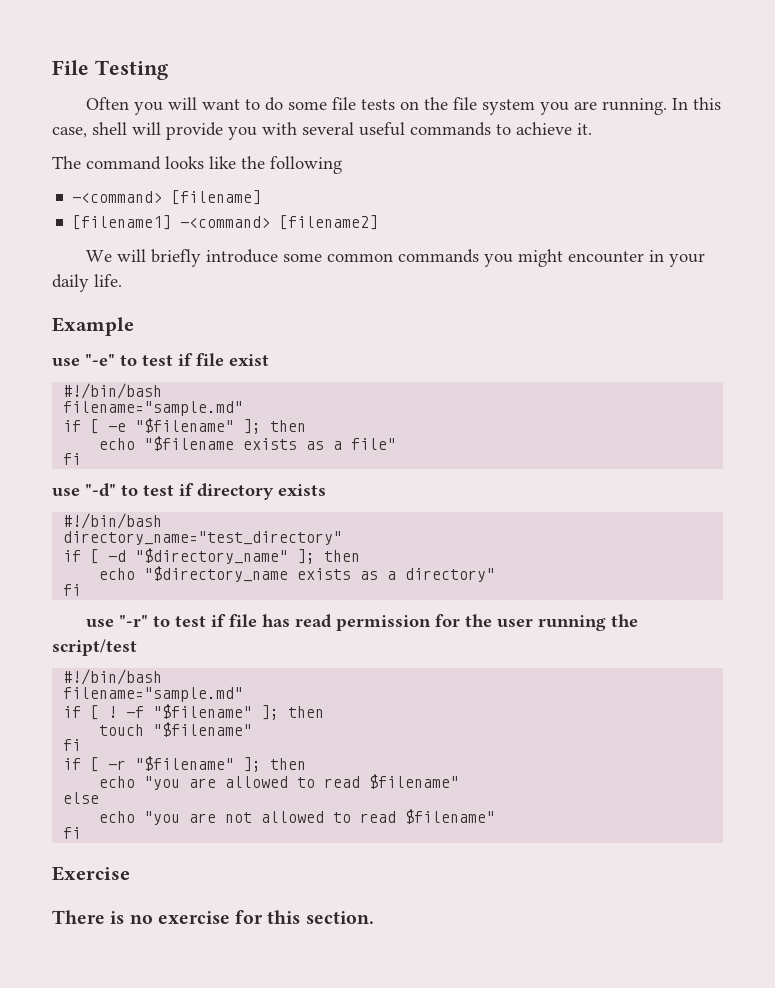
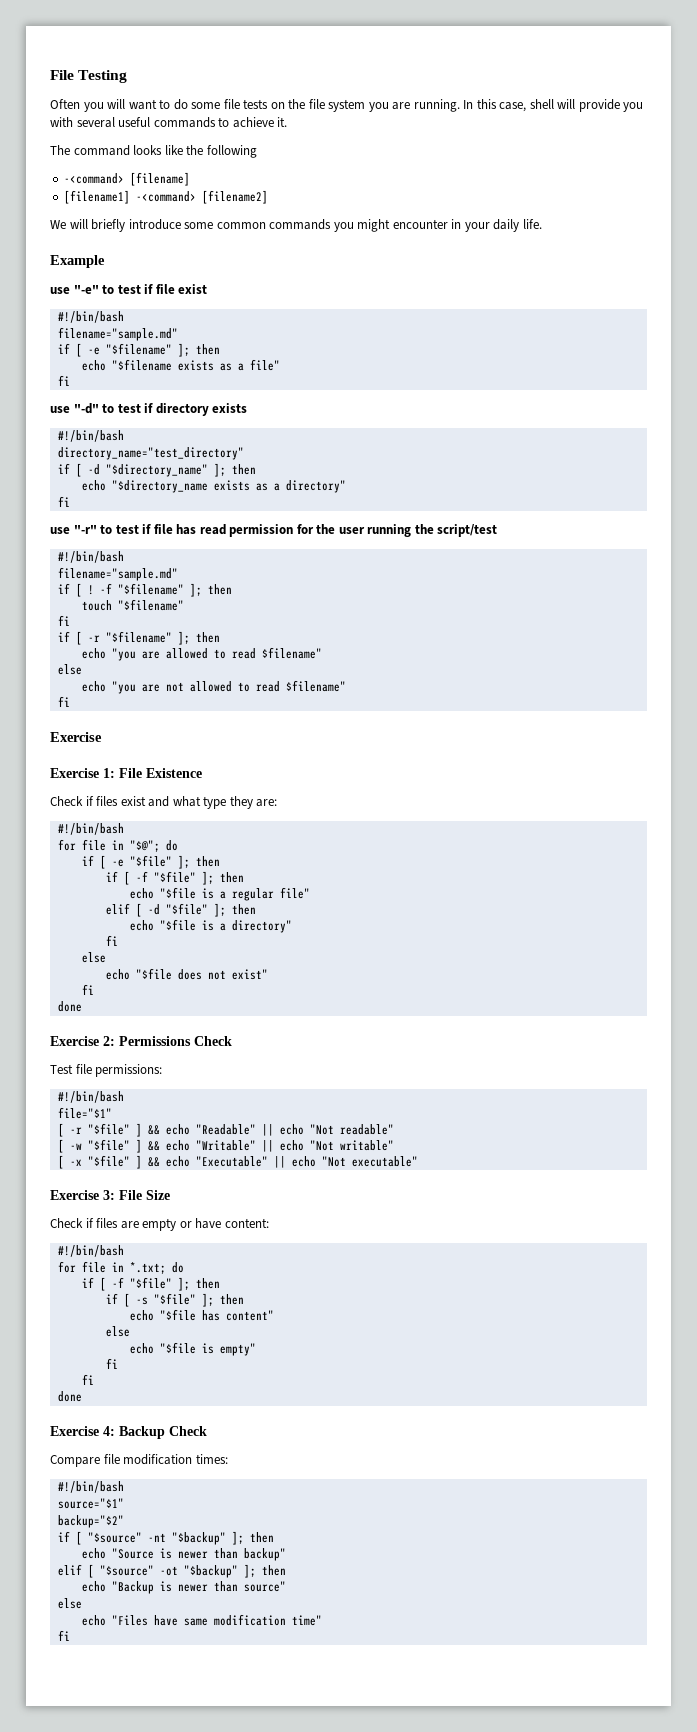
- There is no exercise for this section.
+ Exercise 1: File Existence
+ Check if files exist and what type they are:
+ #!/bin/bash
+ for file in "$@"; do
+ if [ -e "$file" ]; then
+ if [ -f "$file" ]; then
+ echo "$file is a regular file"
+ elif [ -d "$file" ]; then
+ echo "$file is a directory"
+ fi
+ else
+ echo "$file does not exist"
+ fi
+ done
+ Exercise 2: Permissions Check
+ Test file permissions:
+ #!/bin/bash
+ file="$1"
+ [ -r "$file" ] && echo "Readable" || echo "Not readable"
+ [ -w "$file" ] && echo "Writable" || echo "Not writable"
+ [ -x "$file" ] && echo "Executable" || echo "Not executable"
+ Exercise 3: File Size
+ Check if files are empty or have content:
+ #!/bin/bash
+ for file in *.txt; do
+ if [ -f "$file" ]; then
+ if [ -s "$file" ]; then
+ echo "$file has content"
+ else
+ echo "$file is empty"
+ fi
+ fi
+ done
+ Exercise 4: Backup Check
+ Compare file modification times:
+ #!/bin/bash
+ source="$1"
+ backup="$2"
+ if [ "$source" -nt "$backup" ]; then
+ echo "Source is newer than backup"
+ elif [ "$source" -ot "$backup" ]; then
+ echo "Backup is newer than source"
+ else
+ echo "Files have same modification time"
+ fi

